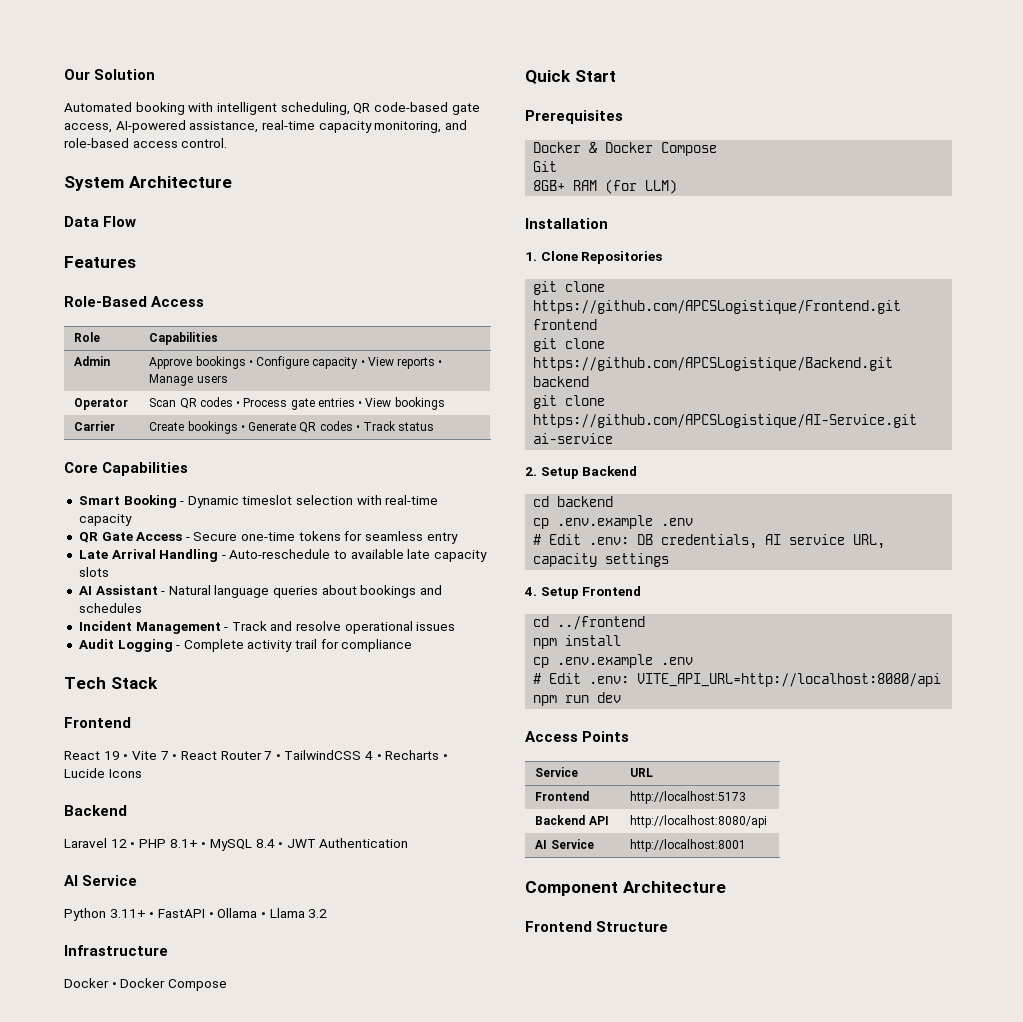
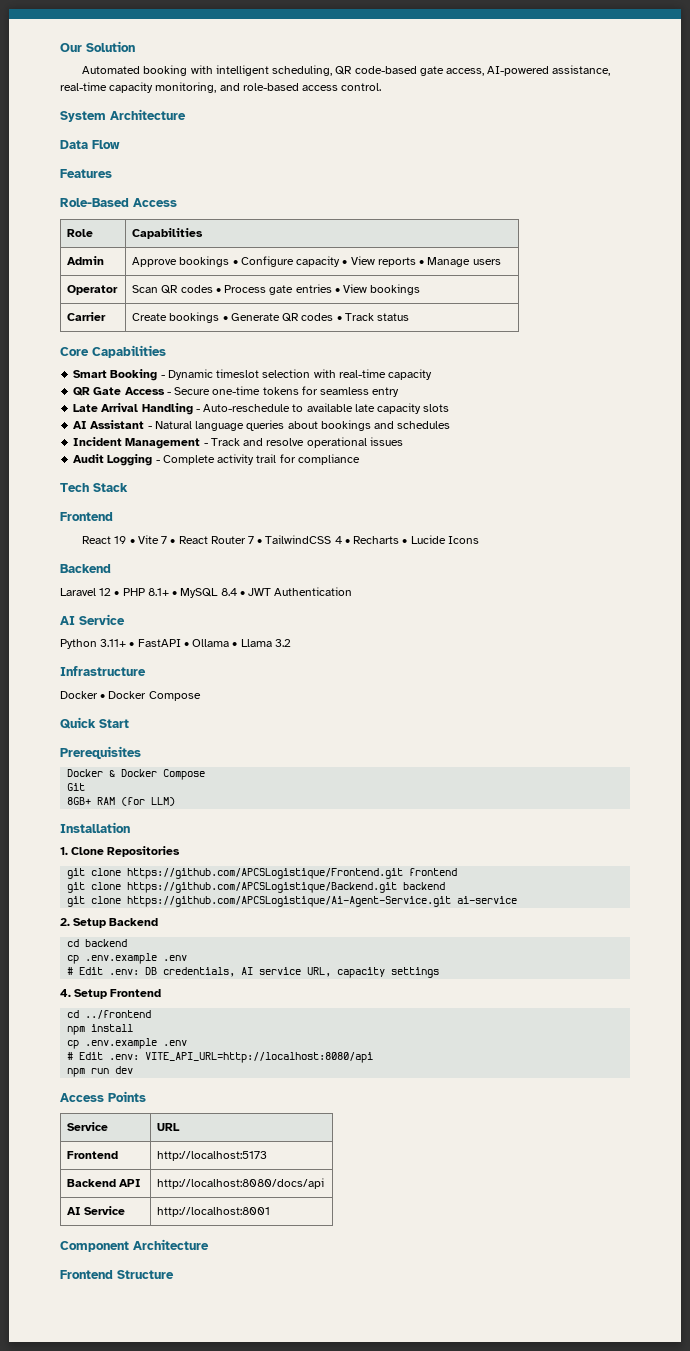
- git clone https://github.com/APCSLogistique/AI-Service.git ai-service
+ git clone https://github.com/APCSLogistique/Ai-Agent-Service.git ai-service
- Backend API | http://localhost:8080/api
+ Backend API | http://localhost:8080/docs/api

